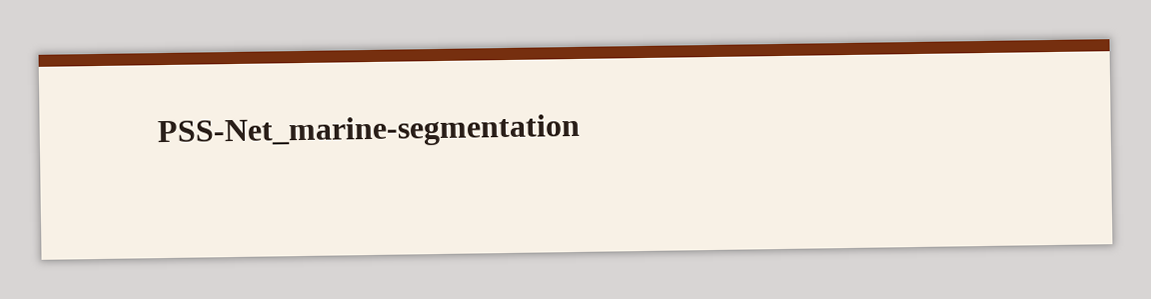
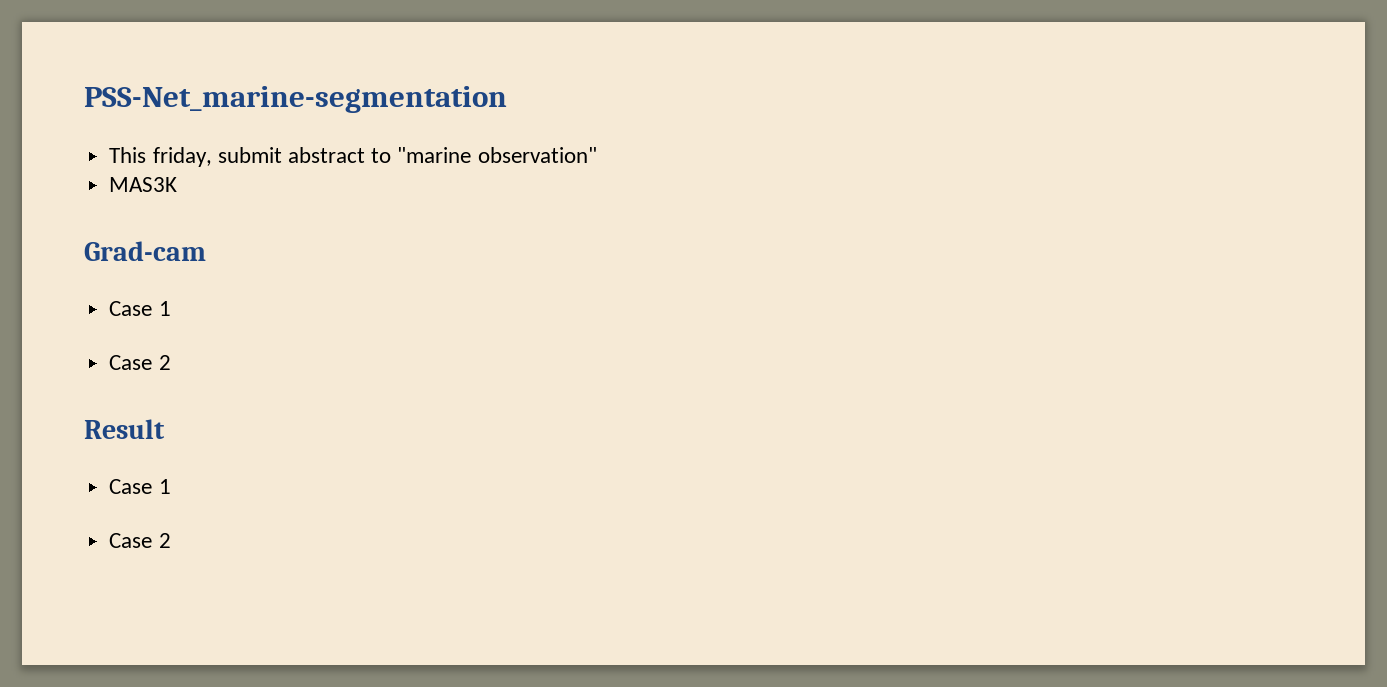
+ This friday, submit abstract to "marine observation"
+ MAS3K
+ Grad-cam
+ Case 1
+ Case 2
+ Result
+ Case 1
+ Case 2

